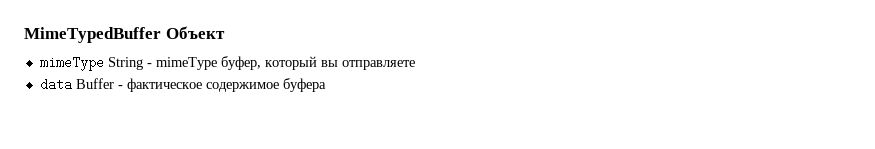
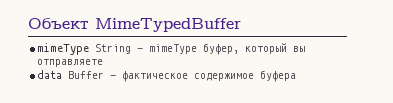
- MimeTypedBuffer Объект
+ Объект MimeTypedBuffer

